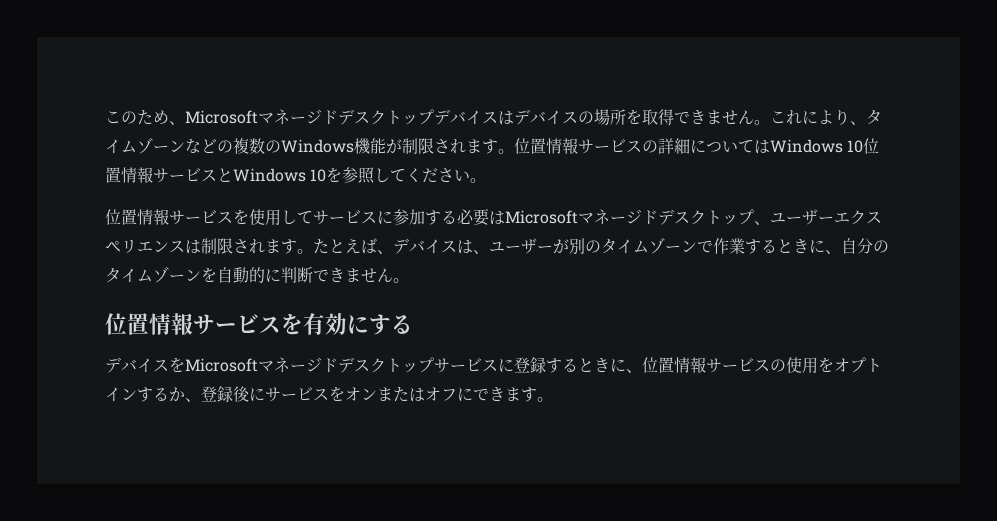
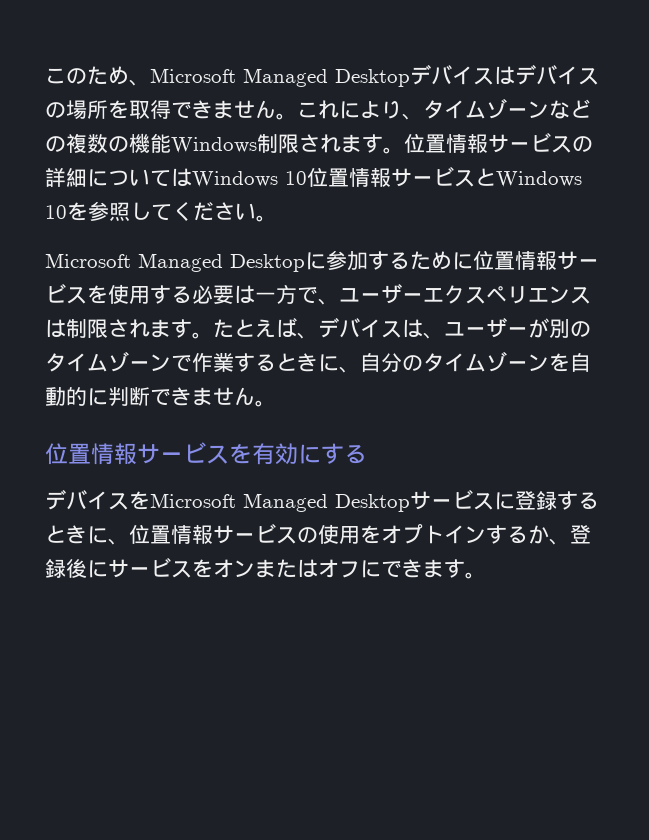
- このため、Microsoftマネージドデスクトップデバイスはデバイスの場所を取得できません。
+ このため、Microsoft Managed Desktopデバイスはデバイスの場所を取得できません。
- これにより、タイムゾーンなどの複数のWindows機能が制限されます。
+ これにより、タイムゾーンなどの複数の機能Windows制限されます。
- 位置情報サービスを使用してサービスに参加する必要はMicrosoftマネージドデスクトップ、ユーザーエクスペリエンスは制限されます。
+ Microsoft Managed Desktopに参加するために位置情報サービスを使用する必要は一方で、ユーザーエクスペリエンスは制限されます。
- デバイスをMicrosoftマネージドデスクトップサービスに登録するときに、位置情報サービスの使用をオプトインするか、登録後にサービスをオンまたはオフにできます。
+ デバイスをMicrosoft Managed Desktopサービスに登録するときに、位置情報サービスの使用をオプトインするか、登録後にサービスをオンまたはオフにできます。

